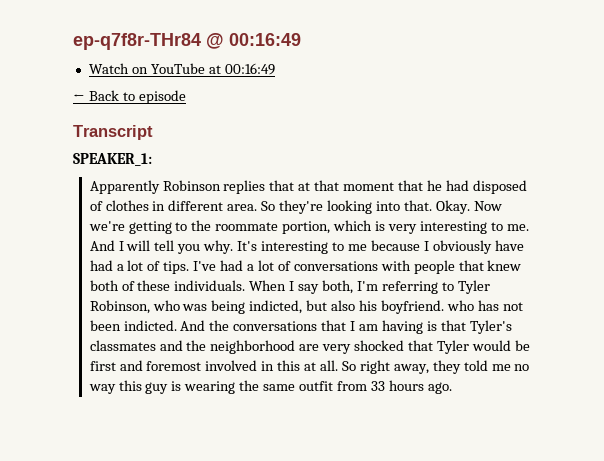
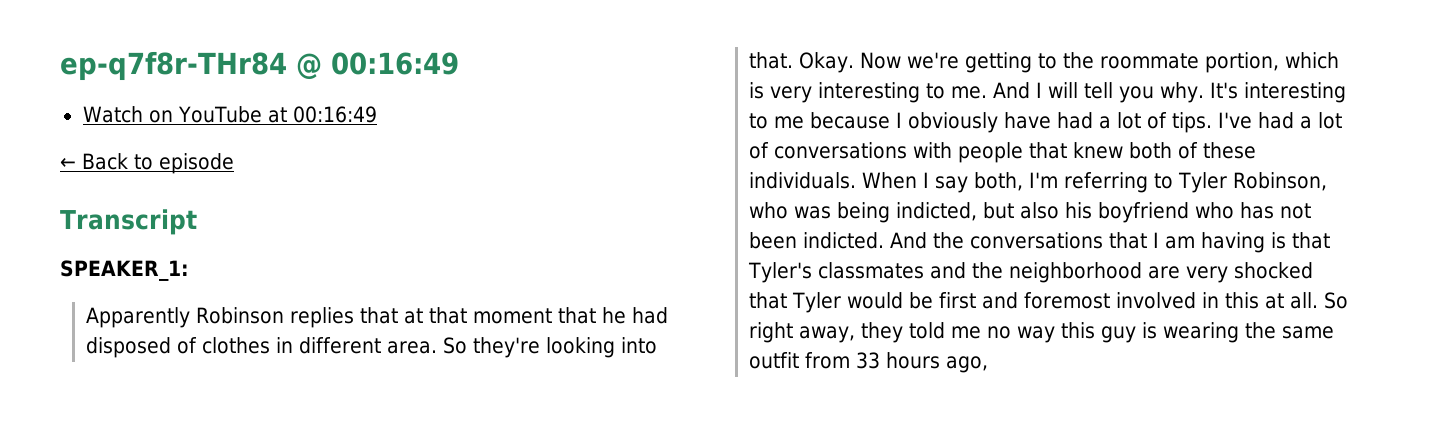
- When I say both, I'm referring to Tyler Robinson, who was being indicted, but also his boyfriend. who has not been indicted.
+ When I say both, I'm referring to Tyler Robinson, who was being indicted, but also his boyfriend who has not been indicted.
- So right away, they told me no way this guy is wearing the same outfit from 33 hours ago.
+ So right away, they told me no way this guy is wearing the same outfit from 33 hours ago,

